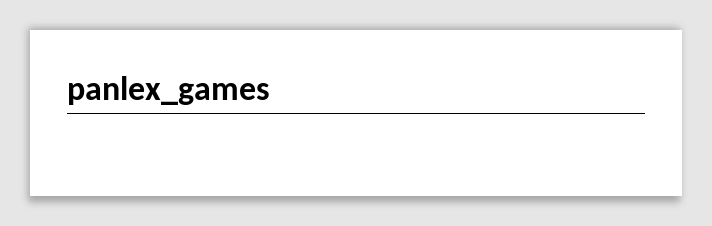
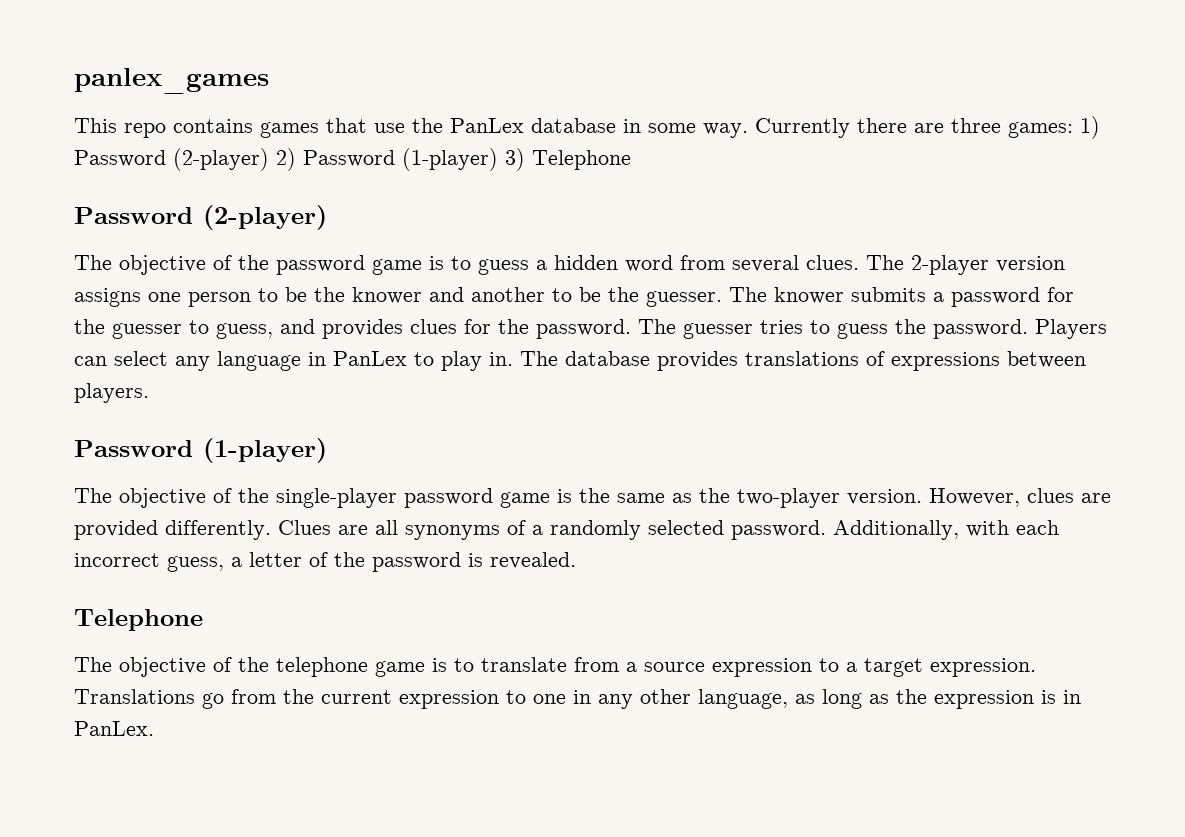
+ This repo contains games that use the PanLex database in some way. Currently there are three games: 1) Password (2-player) 2) Password (1-player) 3) Telephone
+ Password (2-player)
+ The objective of the password game is to guess a hidden word from several clues. The 2-player version assigns one person to be the knower and another to be the guesser. The knower submits a password for the guesser to guess, and provides clues for the password. The guesser tries to guess the password. Players can select any language in PanLex to play in. The database provides translations of expressions between players.
+ Password (1-player)
+ The objective of the single-player password game is the same as the two-player version. However, clues are provided differently. Clues are all synonyms of a randomly selected password. Additionally, with each incorrect guess, a letter of the password is revealed.
+ Telephone
+ The objective of the telephone game is to translate from a source expression to a target expression. Translations go from the current expression to one in any other language, as long as the expression is in PanLex.

